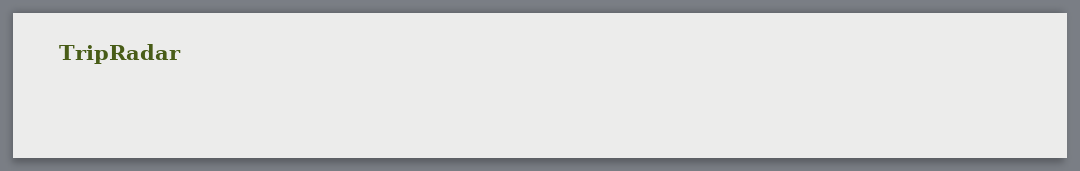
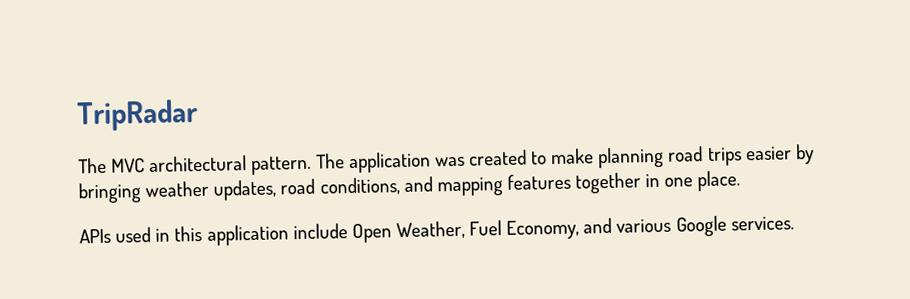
+ The MVC architectural pattern. The application was created to make planning road trips easier by bringing weather updates, road conditions, and mapping features together in one place.
+ APIs used in this application include Open Weather, Fuel Economy, and various Google services.

